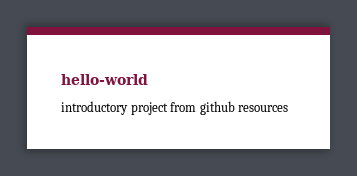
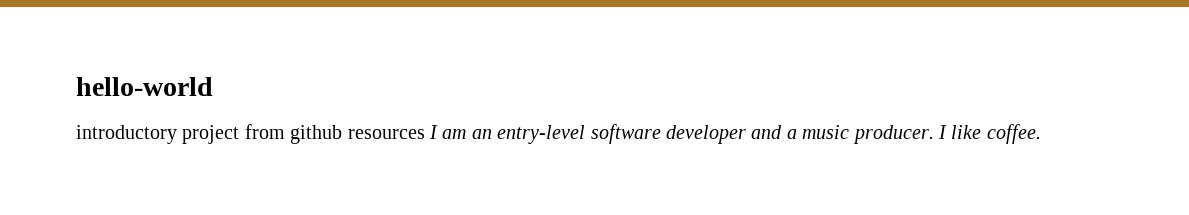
- introductory project from github resources
+ introductory project from github resources I am an entry-level software developer and a music producer. I like coffee.

